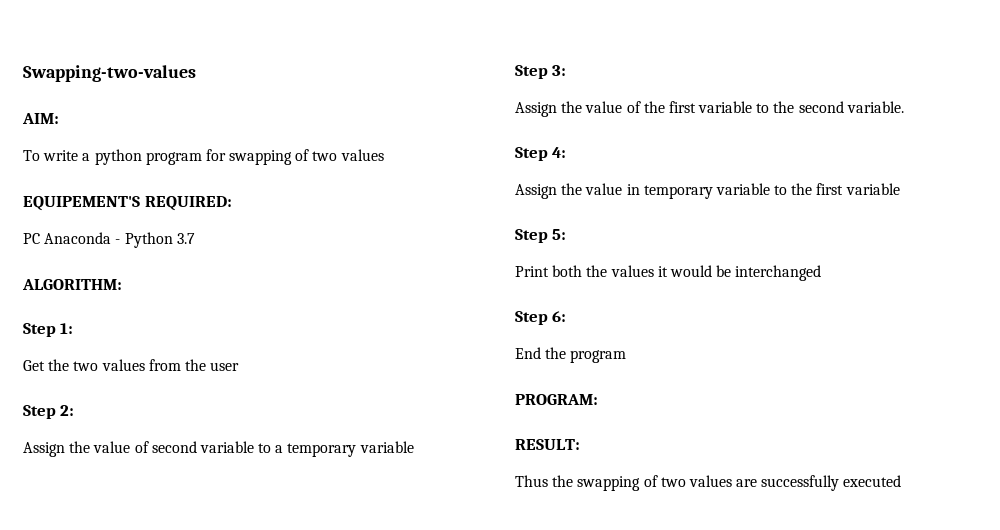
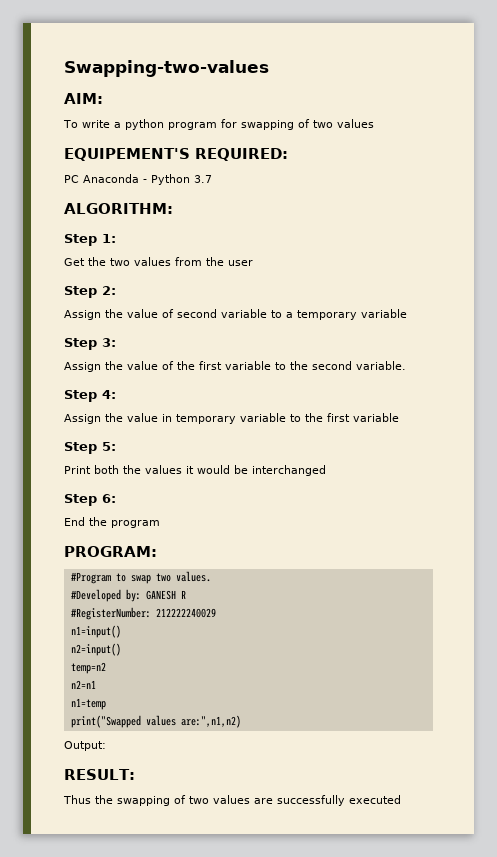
+ #Program to swap two values.
+ #Developed by: GANESH R
+ #RegisterNumber: 212222240029
+ n1=input()
+ n2=input()
+ temp=n2
+ n2=n1
+ n1=temp
+ print("Swapped values are:",n1,n2)
+ Output:

